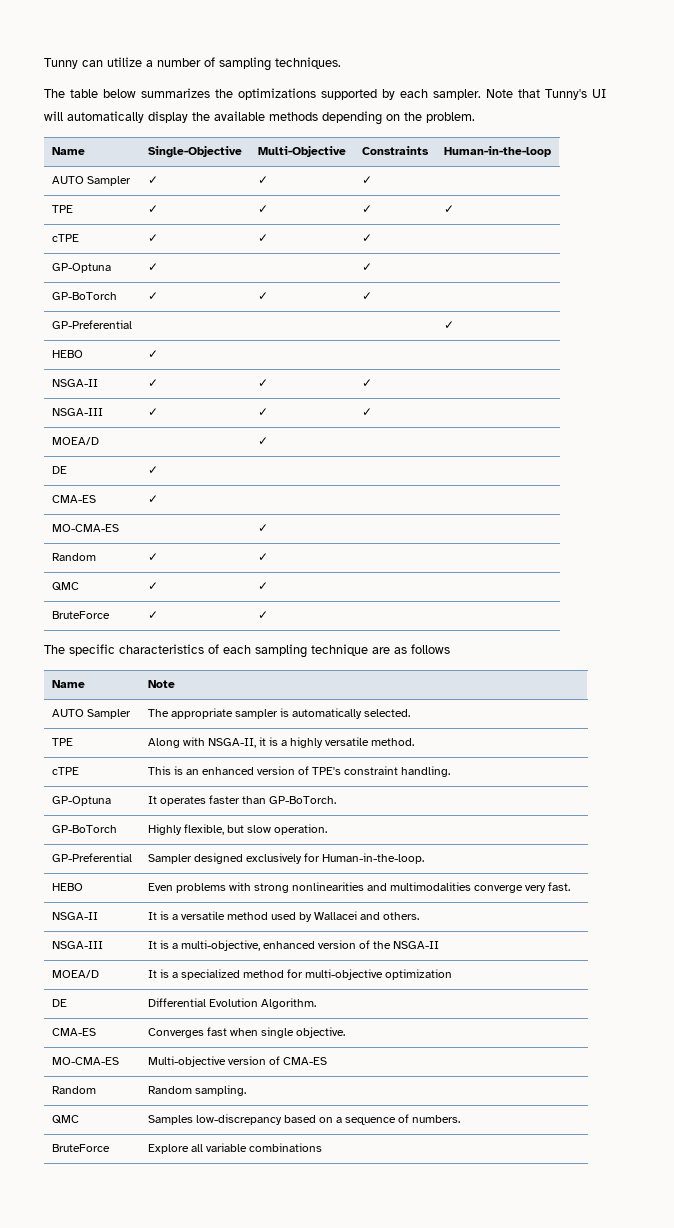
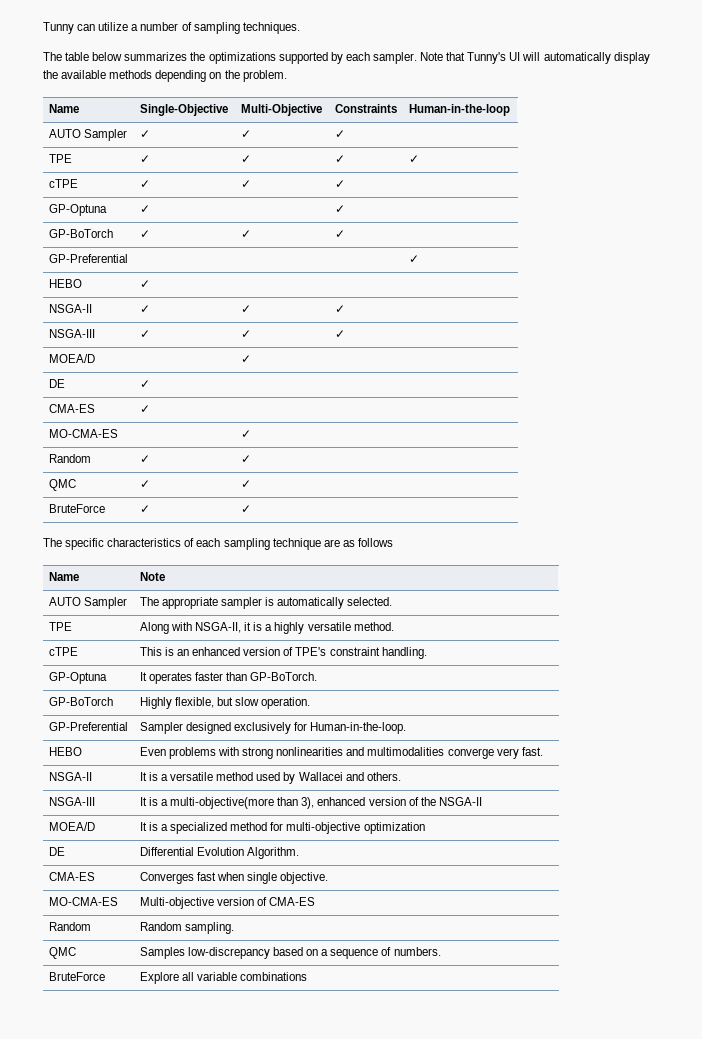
- NSGA-III | It is a multi-objective, enhanced version of the NSGA-II
+ NSGA-III | It is a multi-objective(more than 3), enhanced version of the NSGA-II

